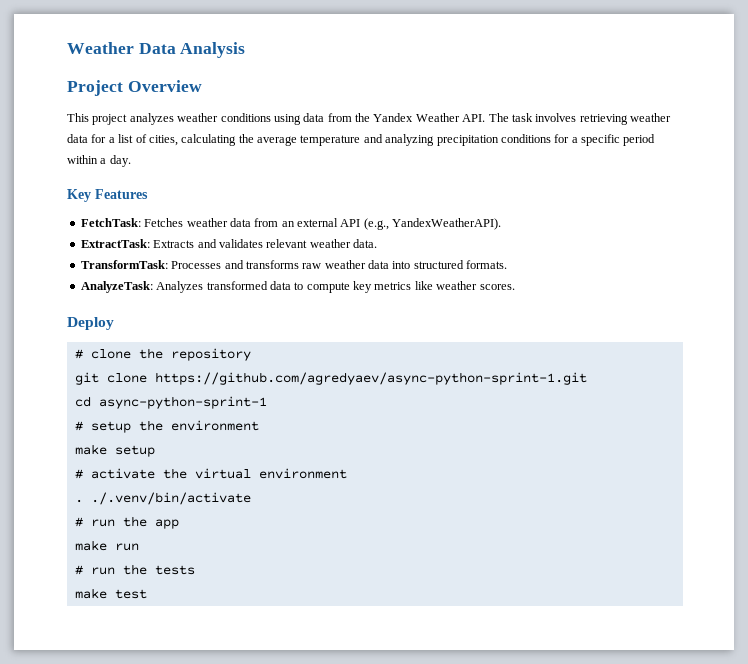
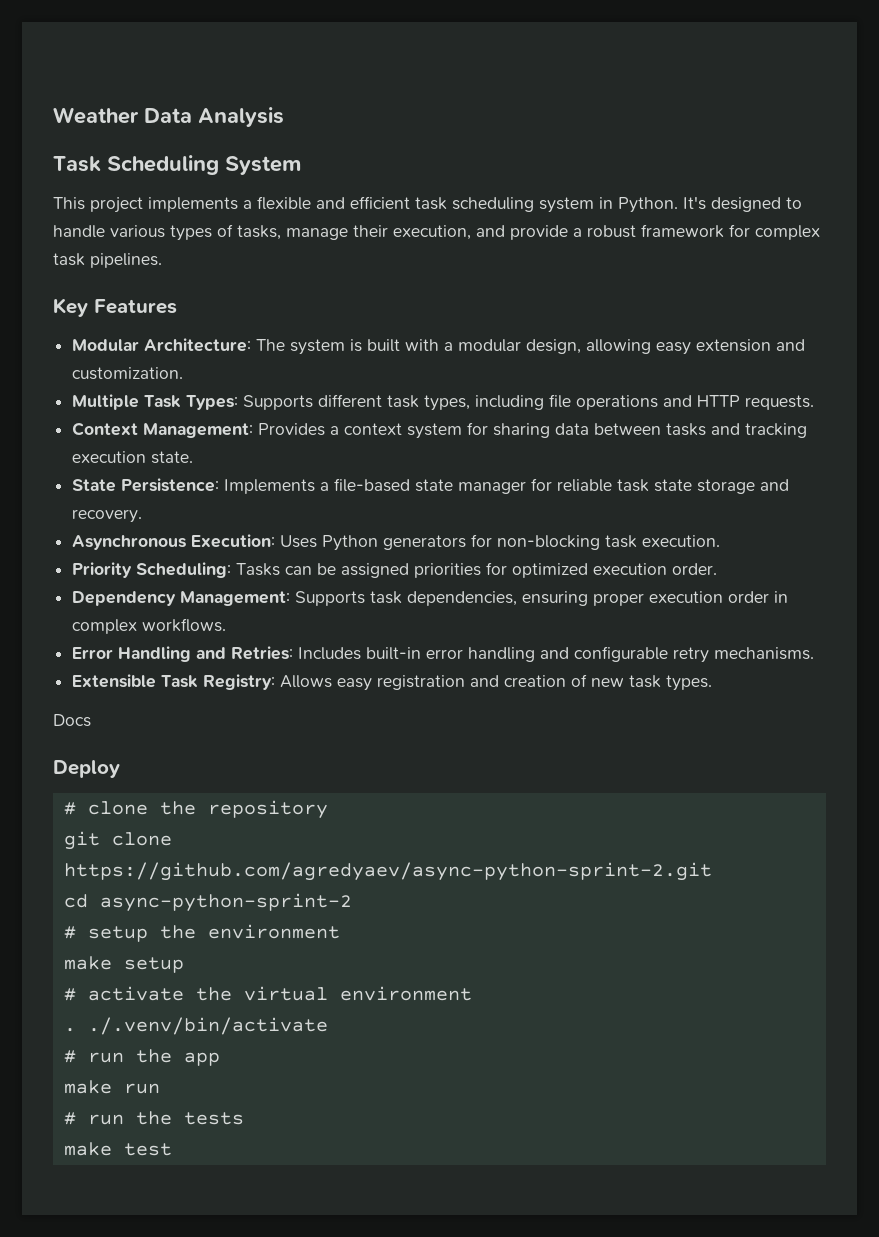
- Project Overview
+ Task Scheduling System
- This project analyzes weather conditions using data from the Yandex Weather API. The task involves retrieving weather data for a list of cities, calculating the average temperature and analyzing precipitation conditions for a specific period within a day.
+ This project implements a flexible and efficient task scheduling system in Python. It's designed to handle various types of tasks, manage their execution, and provide a robust framework for complex task pipelines.
  Key Features
- FetchTask: Fetches weather data from an external API (e.g., YandexWeatherAPI).
- ExtractTask: Extracts and validates relevant weather data.
- TransformTask: Processes and transforms raw weather data into structured formats.
- AnalyzeTask: Analyzes transformed data to compute key metrics like weather scores.
+ Modular Architecture: The system is built with a modular design, allowing easy extension and customization.
+ Multiple Task Types: Supports different task types, including file operations and HTTP requests.
+ Context Management: Provides a context system for sharing data between tasks and tracking execution state.
+ State Persistence: Implements a file-based state manager for reliable task state storage and recovery.
+ Asynchronous Execution: Uses Python generators for non-blocking task execution.
+ Priority Scheduling: Tasks can be assigned priorities for optimized execution order.
+ Dependency Management: Supports task dependencies, ensuring proper execution order in complex workflows.
+ Error Handling and Retries: Includes built-in error handling and configurable retry mechanisms.
+ Extensible Task Registry: Allows easy registration and creation of new task types.
+ Docs
- git clone https://github.com/agredyaev/async-python-sprint-1.git
+ git clone https://github.com/agredyaev/async-python-sprint-2.git
- cd async-python-sprint-1
+ cd async-python-sprint-2

